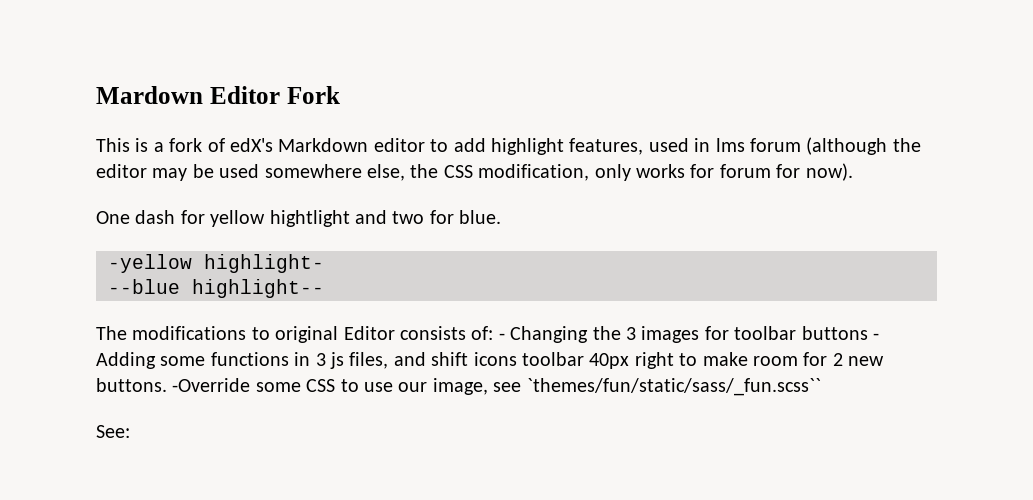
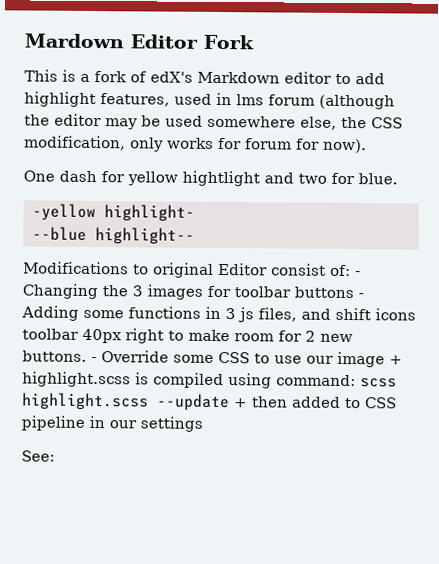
- The modifications to original Editor consists of: - Changing the 3 images for toolbar buttons - Adding some functions in 3 js files, and shift icons toolbar 40px right to make room for 2 new buttons.
+ Modifications to original Editor consist of: - Changing the 3 images for toolbar buttons - Adding some functions in 3 js files, and shift icons toolbar 40px right to make room for 2 new buttons.
- -Override some CSS to use our image, see `themes/fun/static/sass/_fun.scss``
+ - Override some CSS to use our image + highlight.scss is compiled using command: scss highlight.scss --update + then added to CSS pipeline in our settings

